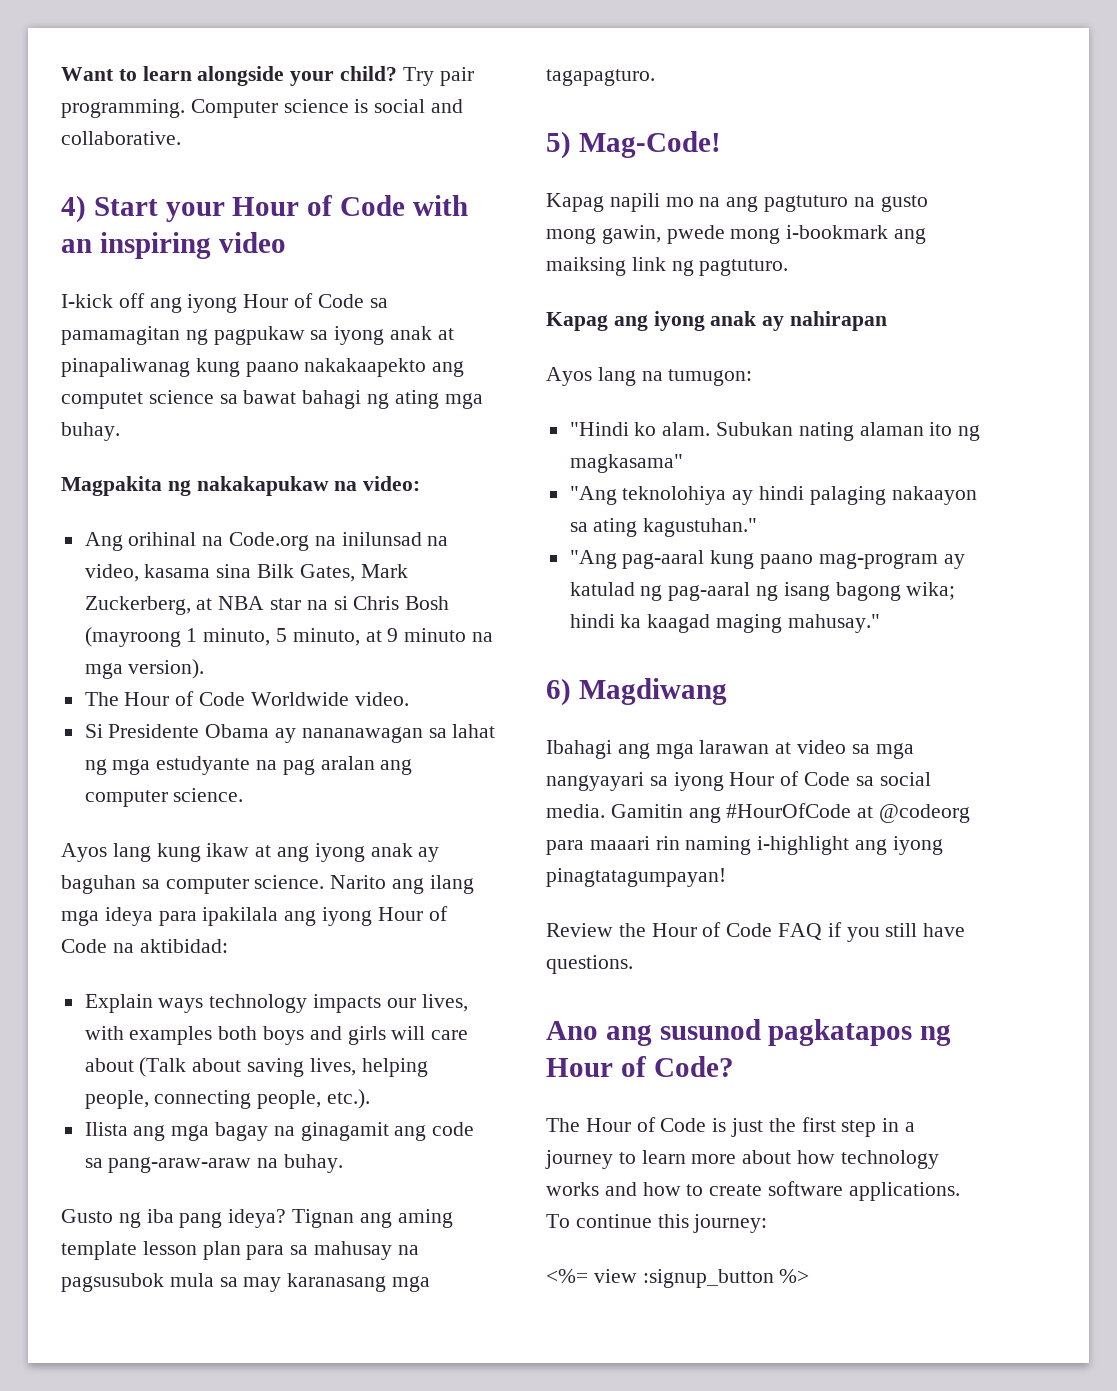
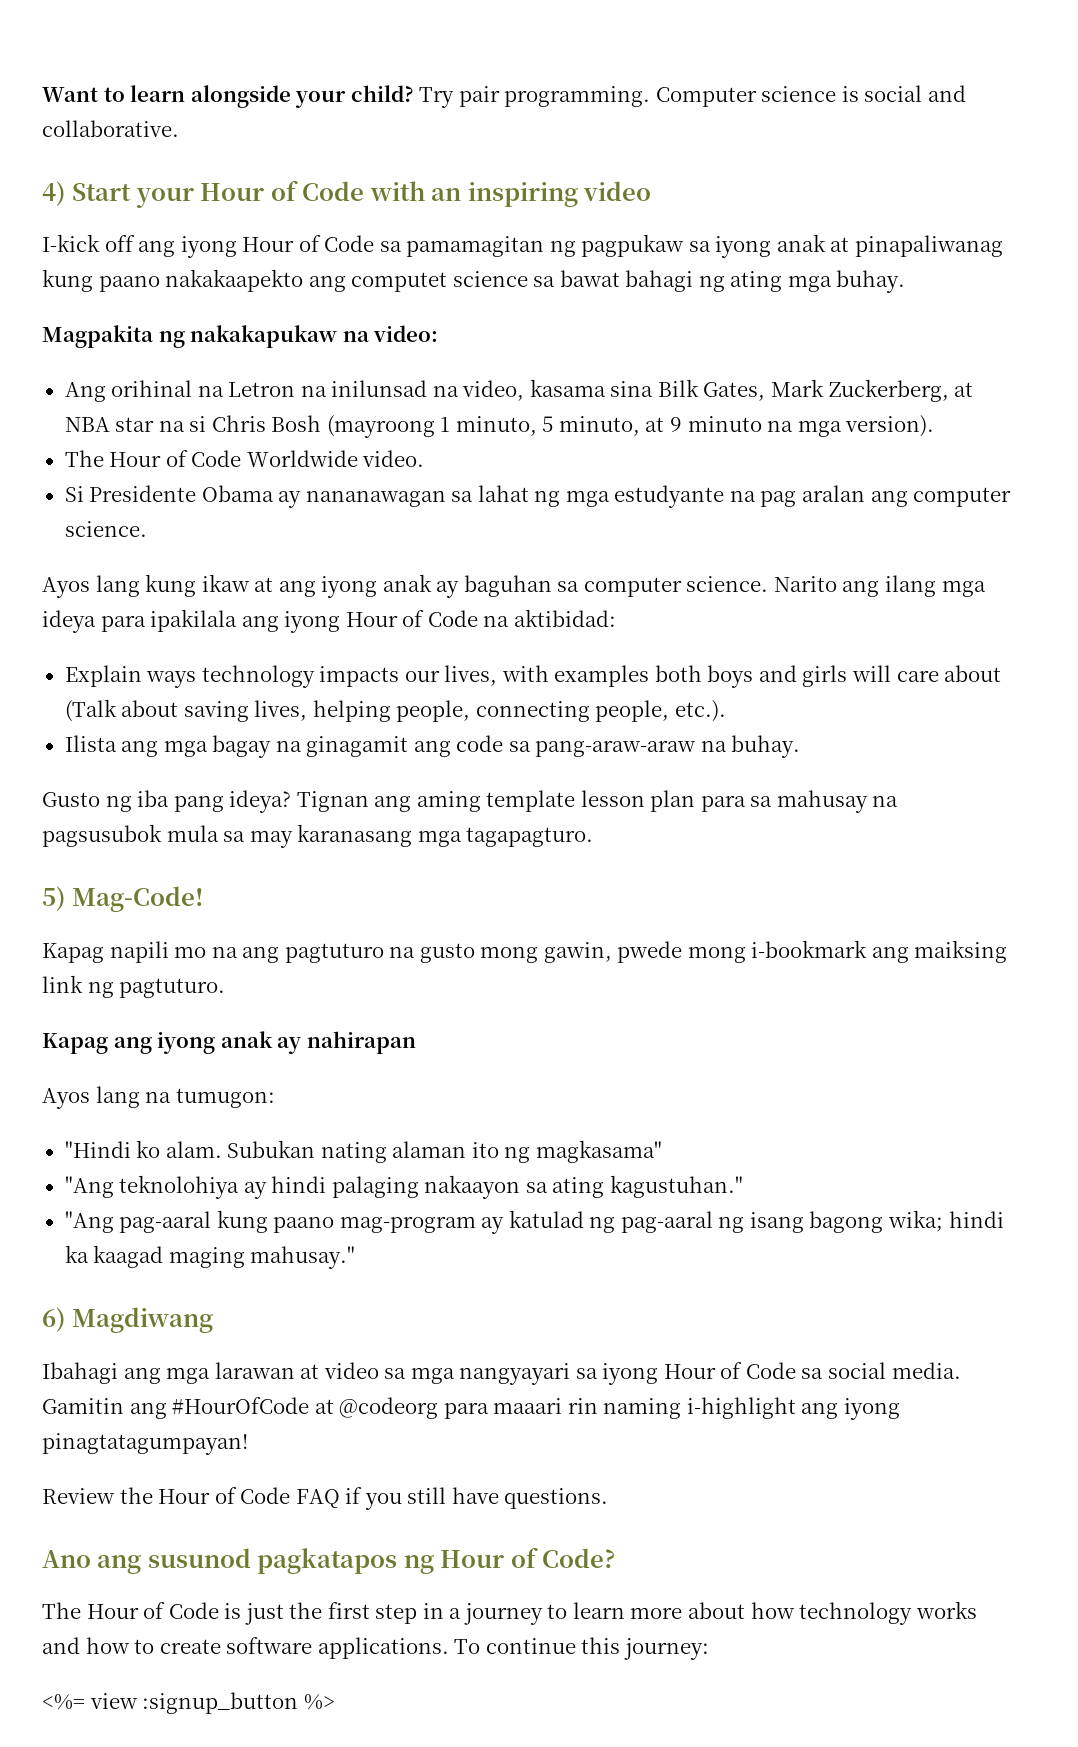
- Ang orihinal na Code.org na inilunsad na video, kasama sina Bilk Gates, Mark Zuckerberg, at NBA star na si Chris Bosh (mayroong 1 minuto, 5 minuto, at 9 minuto na mga version).
+ Ang orihinal na Letron na inilunsad na video, kasama sina Bilk Gates, Mark Zuckerberg, at NBA star na si Chris Bosh (mayroong 1 minuto, 5 minuto, at 9 minuto na mga version).

